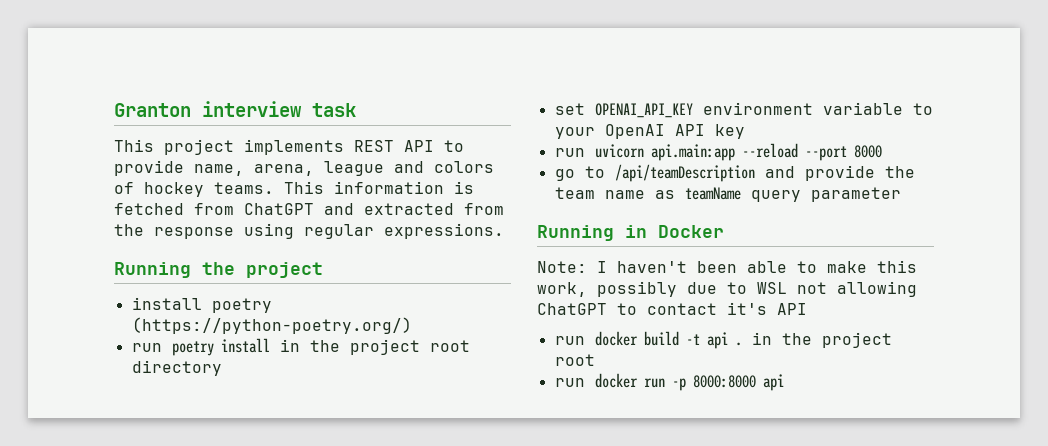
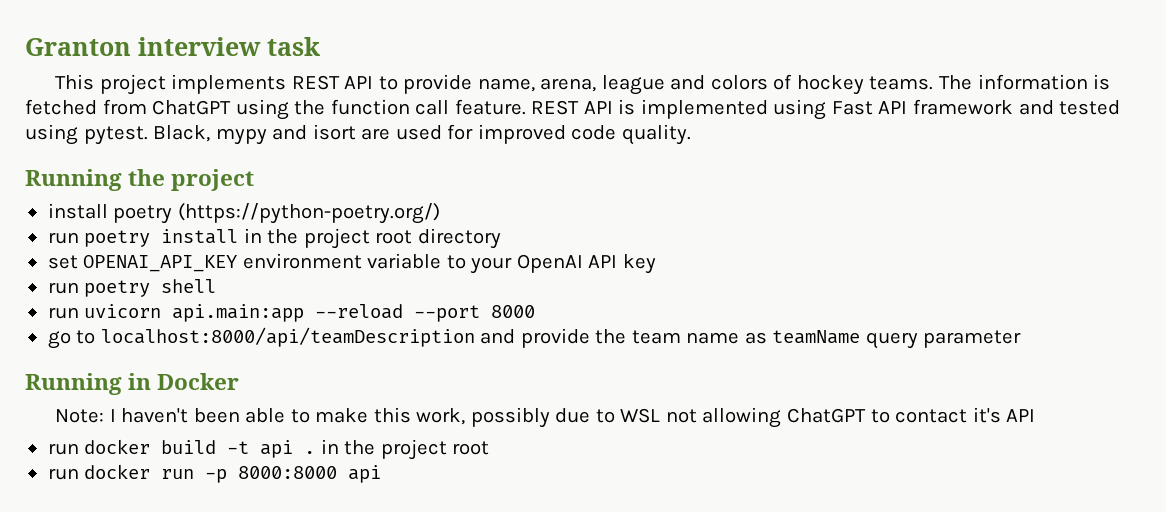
- This information is fetched from ChatGPT and extracted from the response using regular expressions.
+ The information is fetched from ChatGPT using the function call feature. REST API is implemented using Fast API framework and tested using pytest. Black, mypy and isort are used for improved code quality.
+ run poetry shell
- go to /api/teamDescription and provide the team name as teamName query parameter
+ go to localhost:8000/api/teamDescription and provide the team name as teamName query parameter

